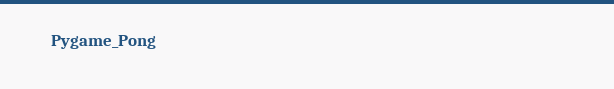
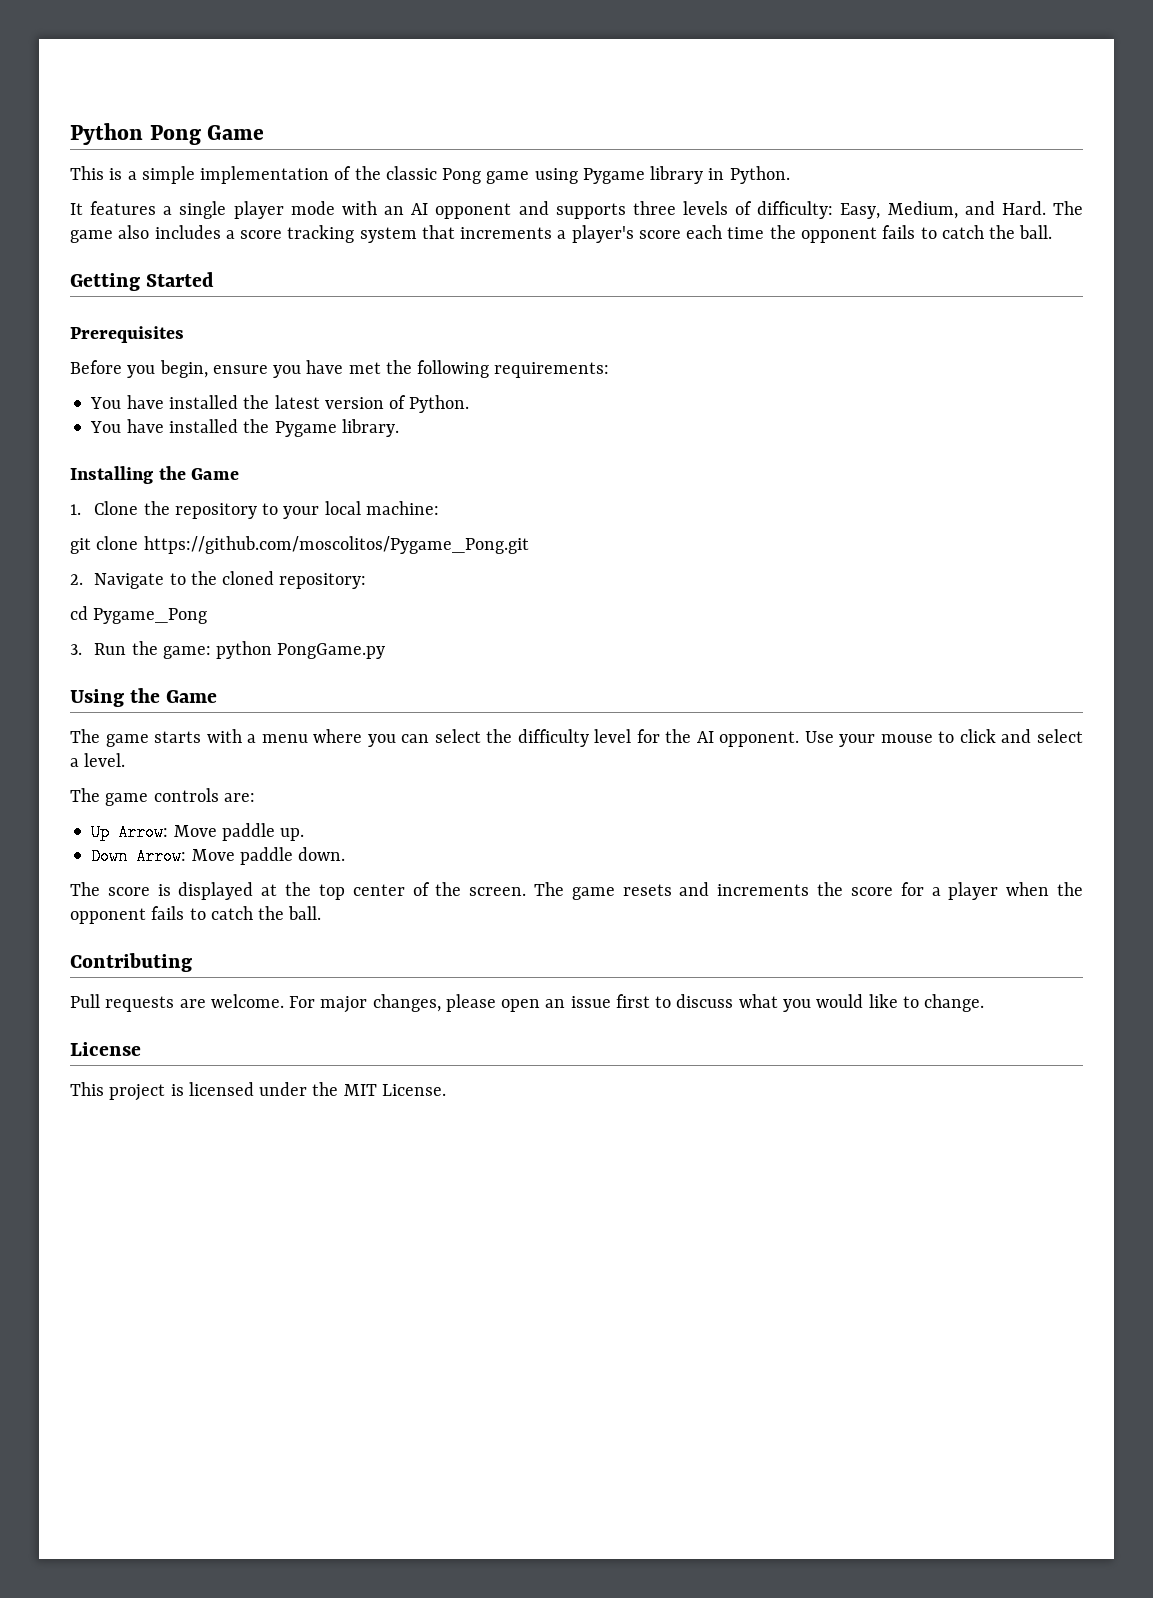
- Pygame_Pong
+ Python Pong Game
+ This is a simple implementation of the classic Pong game using Pygame library in Python.
+ It features a single player mode with an AI opponent and supports three levels of difficulty: Easy, Medium, and Hard. The game also includes a score tracking system that increments a player's score each time the opponent fails to catch the ball.
+ Getting Started
+ Prerequisites
+ Before you begin, ensure you have met the following requirements:
+ You have installed the latest version of Python.
+ You have installed the Pygame library.
+ Installing the Game
+ 1. Clone the repository to your local machine:
+ git clone https://github.com/moscolitos/Pygame_Pong.git
+ 2. Navigate to the cloned repository:
+ cd Pygame_Pong
+ 3. Run the game: python PongGame.py
+ Using the Game
+ The game starts with a menu where you can select the difficulty level for the AI opponent. Use your mouse to click and select a level.
+ The game controls are:
+ Up Arrow: Move paddle up.
+ Down Arrow: Move paddle down.
+ The score is displayed at the top center of the screen. The game resets and increments the score for a player when the opponent fails to catch the ball.
+ Contributing
+ Pull requests are welcome. For major changes, please open an issue first to discuss what you would like to change.
+ License
+ This project is licensed under the MIT License.

